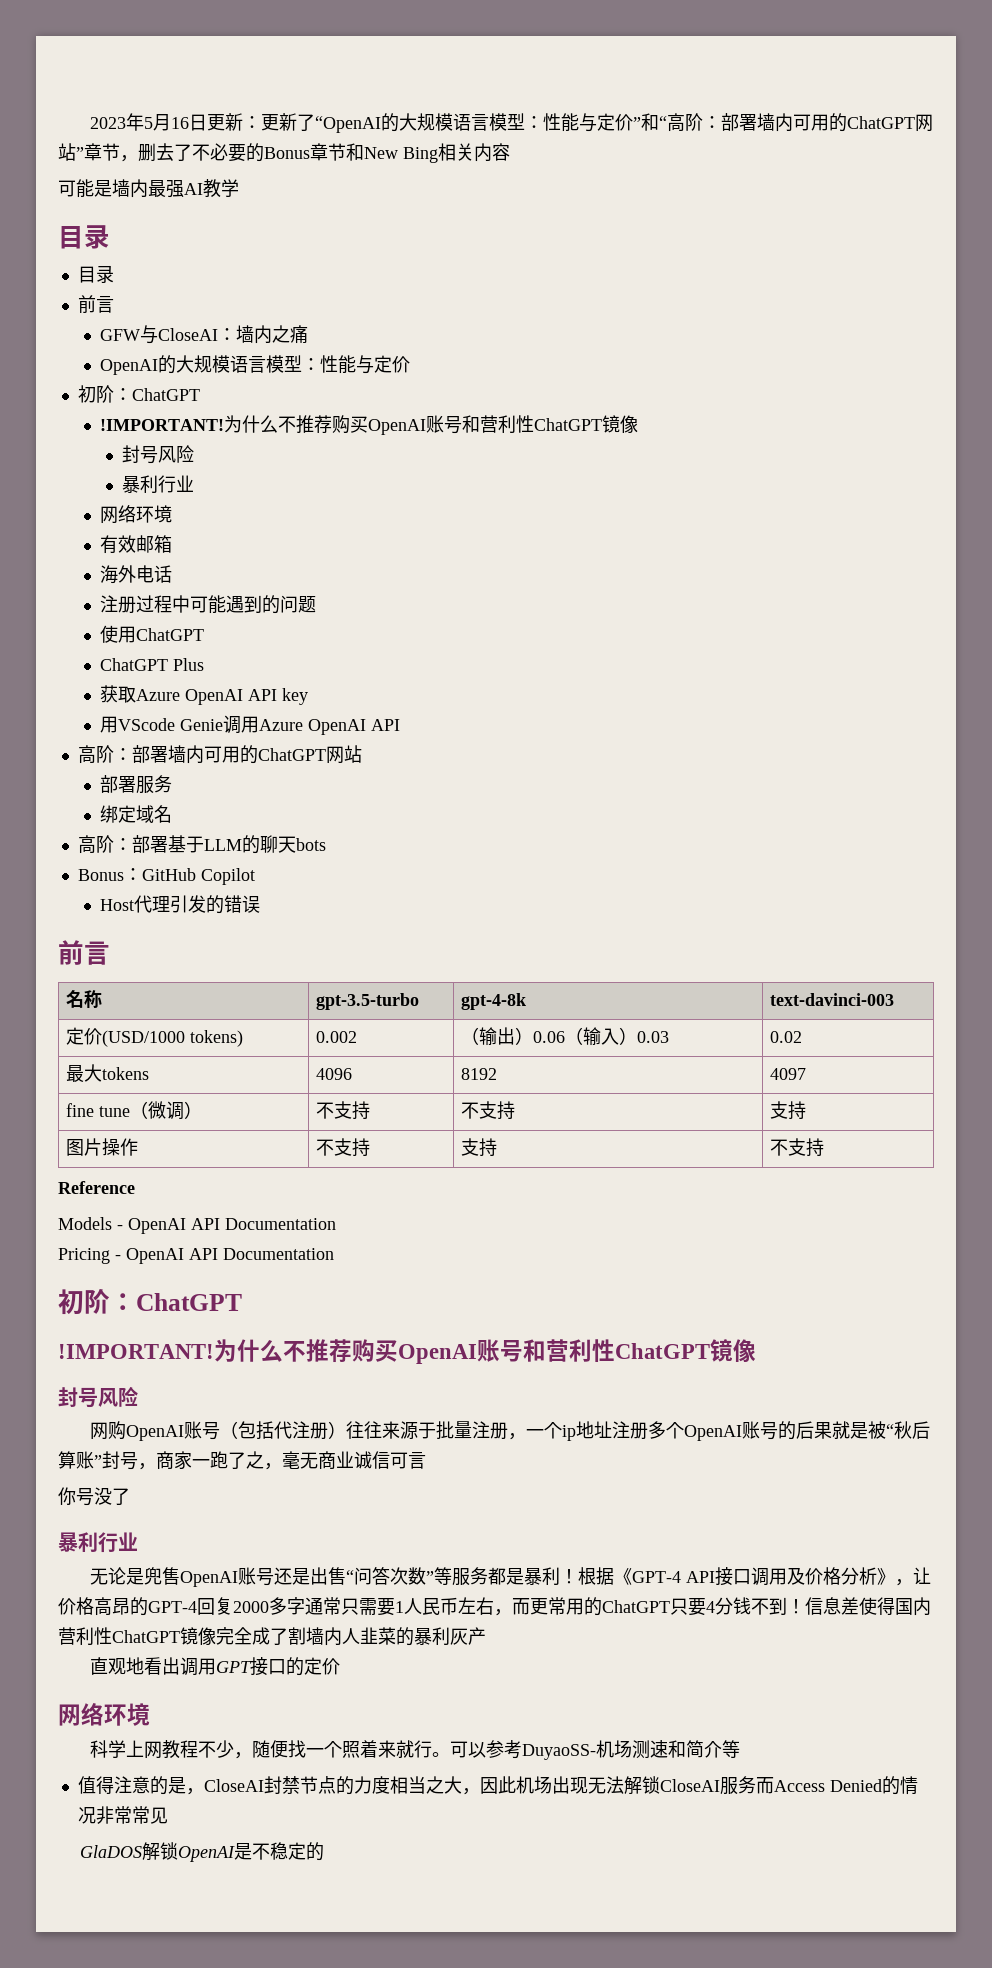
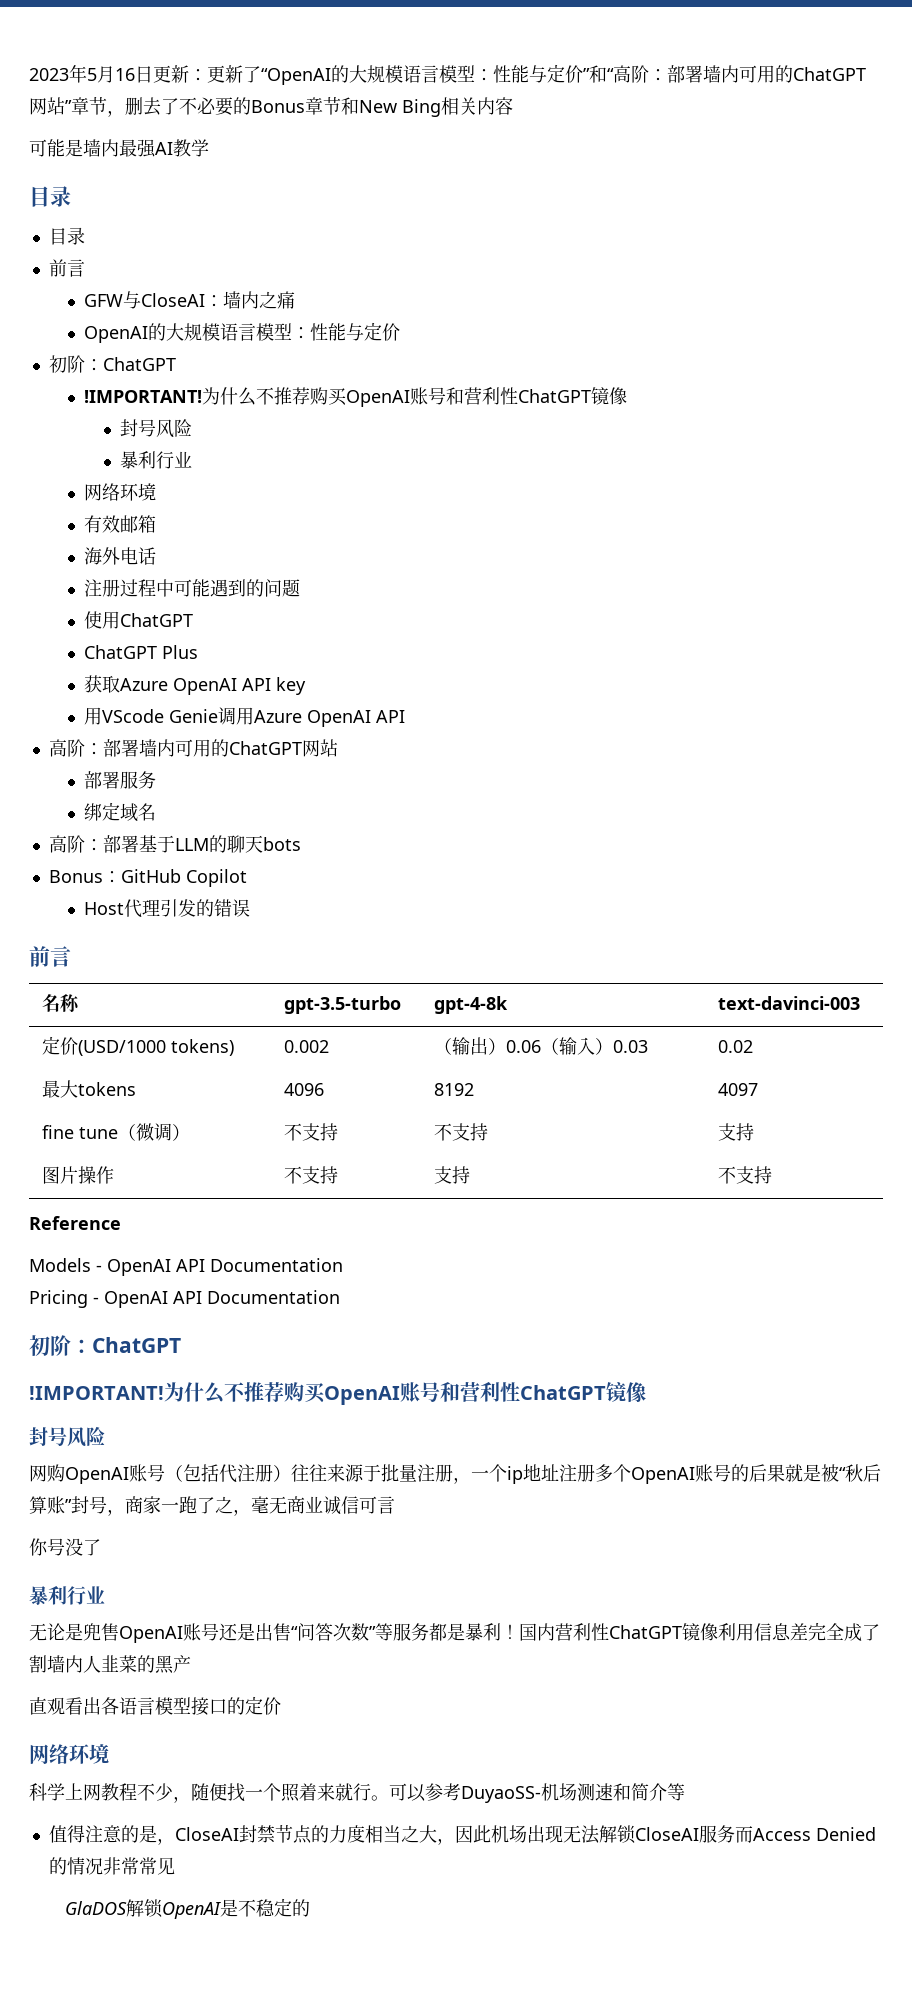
- 根据《GPT-4 API接口调用及价格分析》，让价格高昂的GPT-4回复2000多字通常只需要1人民币左右，而更常用的ChatGPT只要4分钱不到！信息差使得国内营利性ChatGPT镜像完全成了割墙内人韭菜的暴利灰产
+ 国内营利性ChatGPT镜像利用信息差完全成了割墙内人韭菜的黑产
- 直观地看出调用GPT接口的定价
+ 直观看出各语言模型接口的定价

